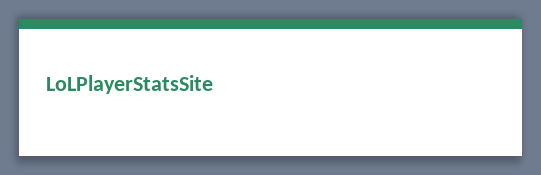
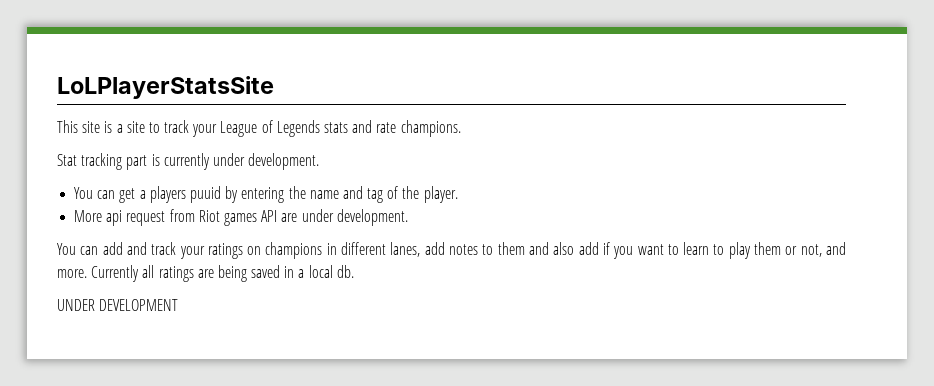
+ This site is a site to track your League of Legends stats and rate champions.
+ Stat tracking part is currently under development.
+ You can get a players puuid by entering the name and tag of the player.
+ More api request from Riot games API are under development.
+ You can add and track your ratings on champions in different lanes, add notes to them and also add if you want to learn to play them or not, and more. Currently all ratings are being saved in a local db.
+ UNDER DEVELOPMENT

